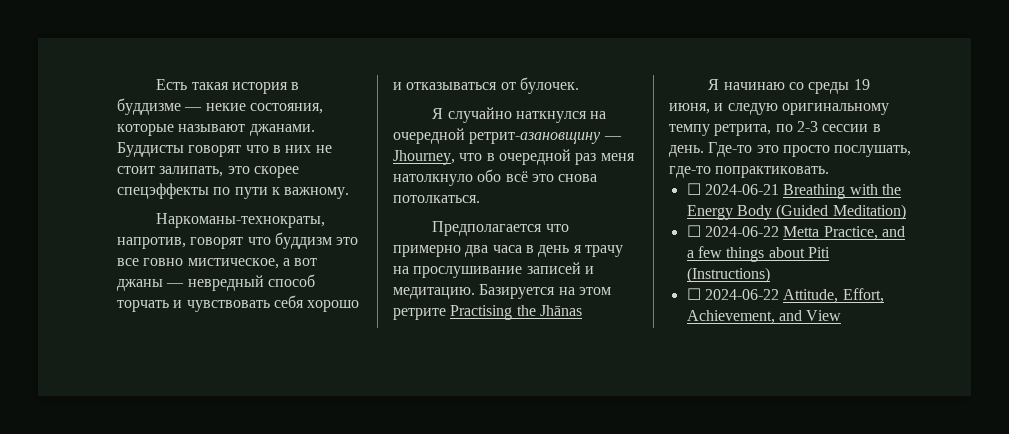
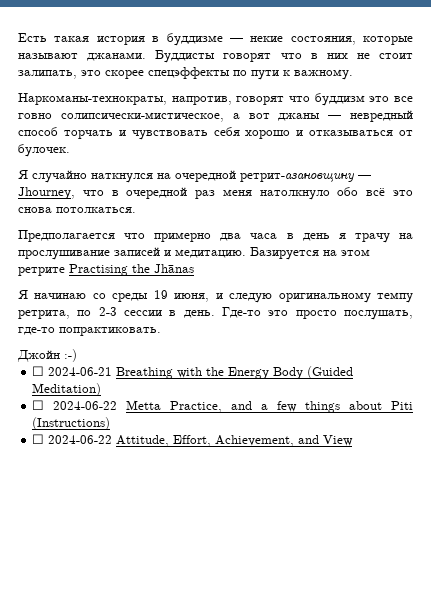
- Наркоманы-технократы, напротив, говорят что буддизм это все говно мистическое, а вот джаны — невредный способ торчать и чувствовать себя хорошо и отказываться от булочек.
+ Наркоманы-технократы, напротив, говорят что буддизм это все говно солипсически-мистическое, а вот джаны — невредный способ торчать и чувствовать себя хорошо и отказываться от булочек.
+ Джойн :-)

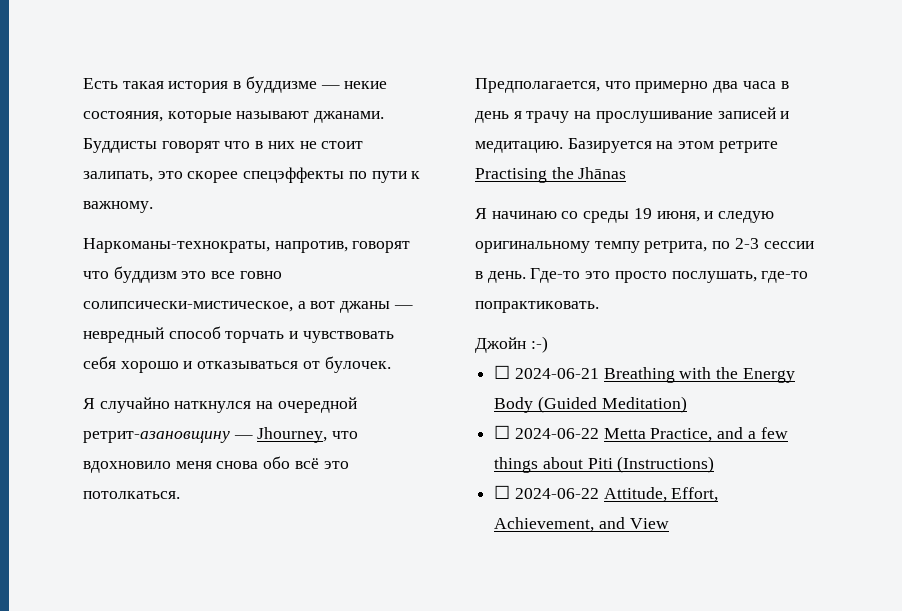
- Я случайно наткнулся на очередной ретрит-азановщину — Jhourney, что в очередной раз меня натолкнуло обо всё это снова потолкаться.
+ Я случайно наткнулся на очередной ретрит-азановщину — Jhourney, что вдохновило меня снова обо всё это потолкаться.
- Предполагается что примерно два часа в день я трачу на прослушивание записей и медитацию.
+ Предполагается, что примерно два часа в день я трачу на прослушивание записей и медитацию.

